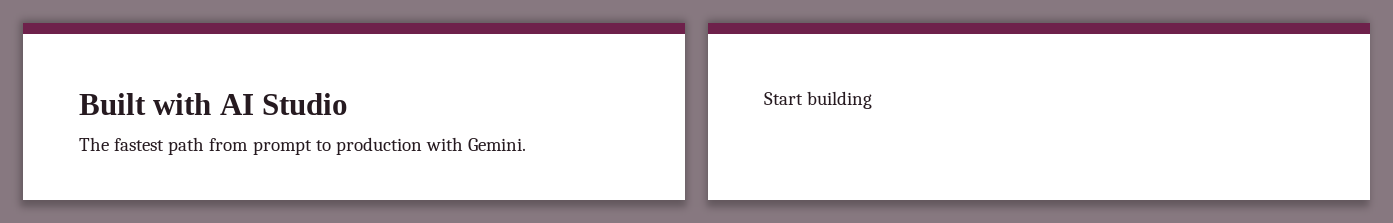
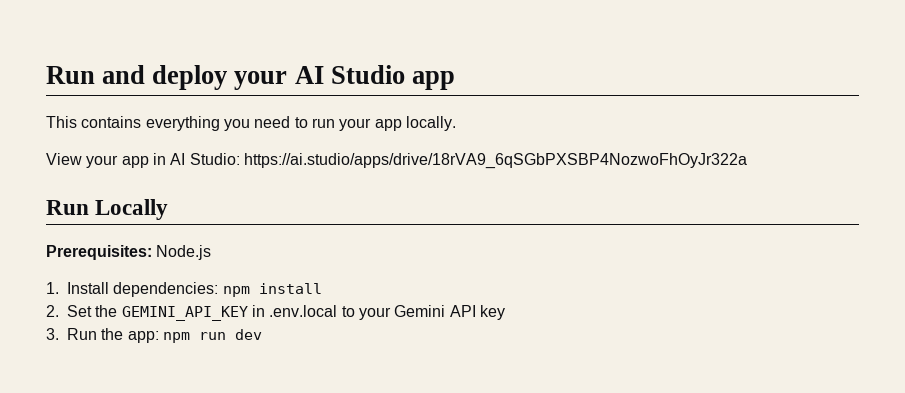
- Built with AI Studio
- The fastest path from prompt to production with Gemini.
- Start building
+ Run and deploy your AI Studio app
+ This contains everything you need to run your app locally.
+ View your app in AI Studio: https://ai.studio/apps/drive/18rVA9_6qSGbPXSBP4NozwoFhOyJr322a
+ Run Locally
+ Prerequisites: Node.js
+ 1. Install dependencies: npm install
+ 2. Set the GEMINI_API_KEY in .env.local to your Gemini API key
+ 3. Run the app: npm run dev

